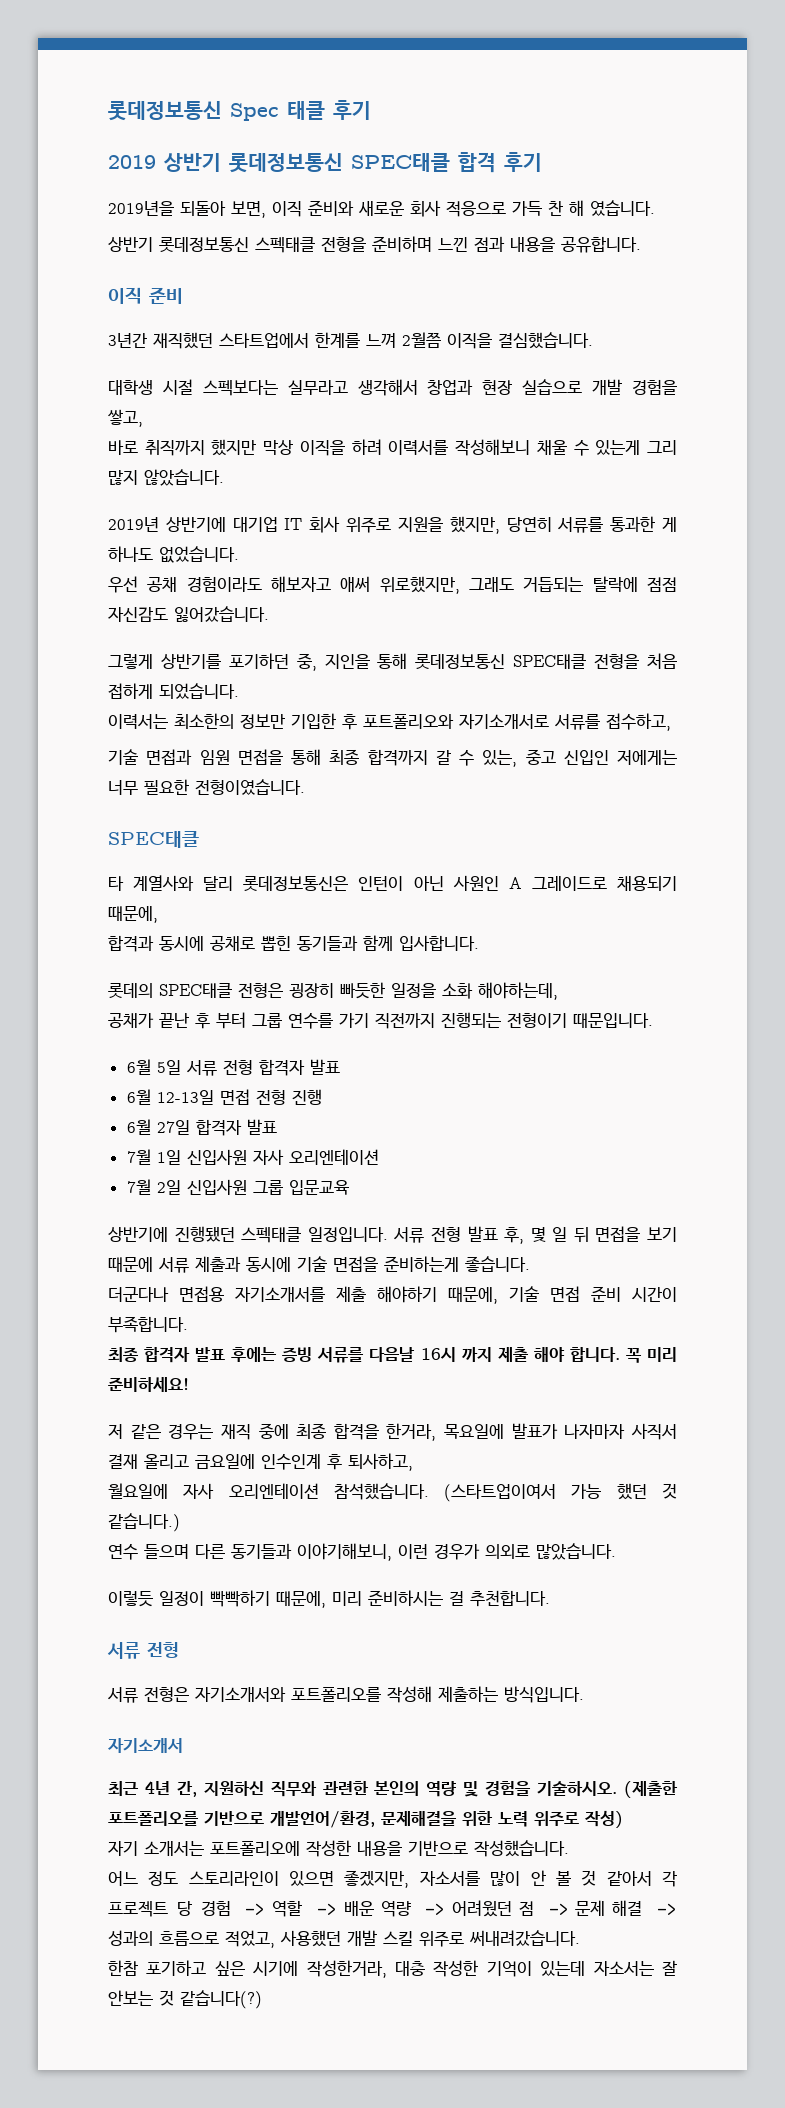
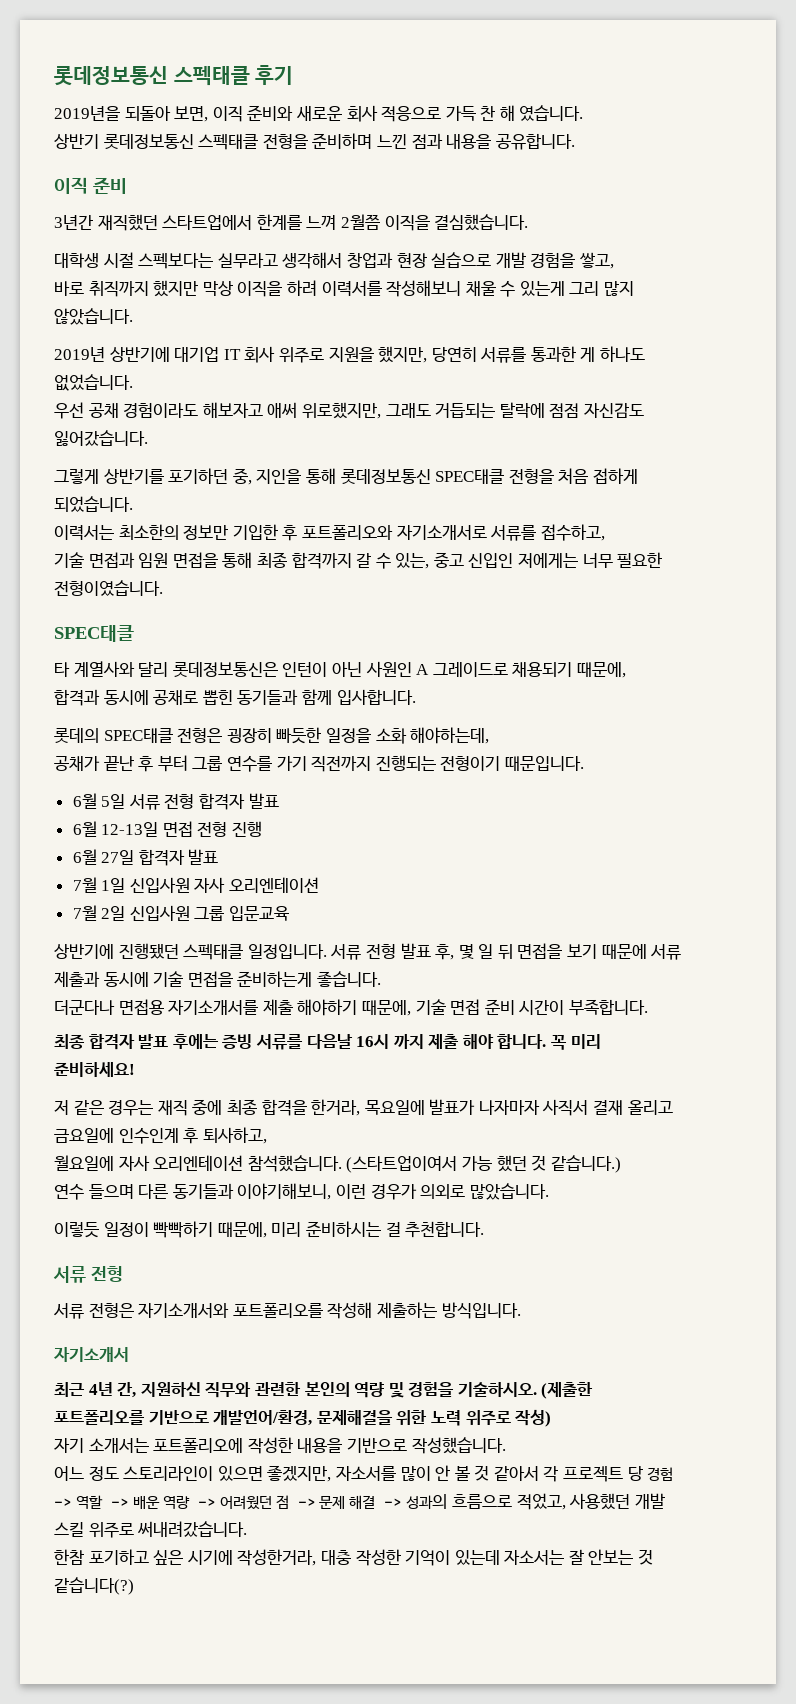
- 롯데정보통신 Spec 태클 후기
- 2019 상반기 롯데정보통신 SPEC태클 합격 후기
+ 롯데정보통신 스펙태클 후기

